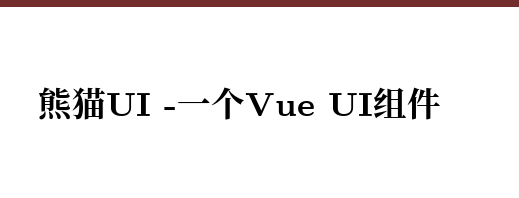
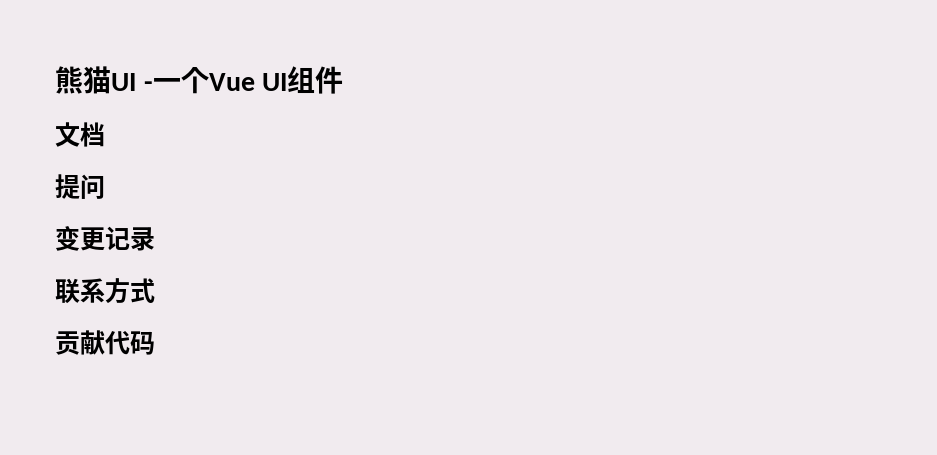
+ 文档
+ 提问
+ 变更记录
+ 联系方式
+ 贡献代码

